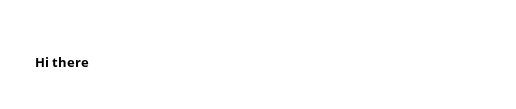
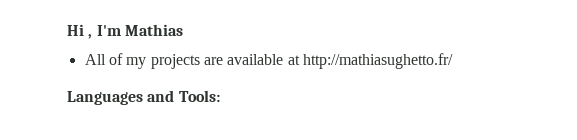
- Hi there
+ Hi , I'm Mathias
+ All of my projects are available at http://mathiasughetto.fr/
+ Languages and Tools:

